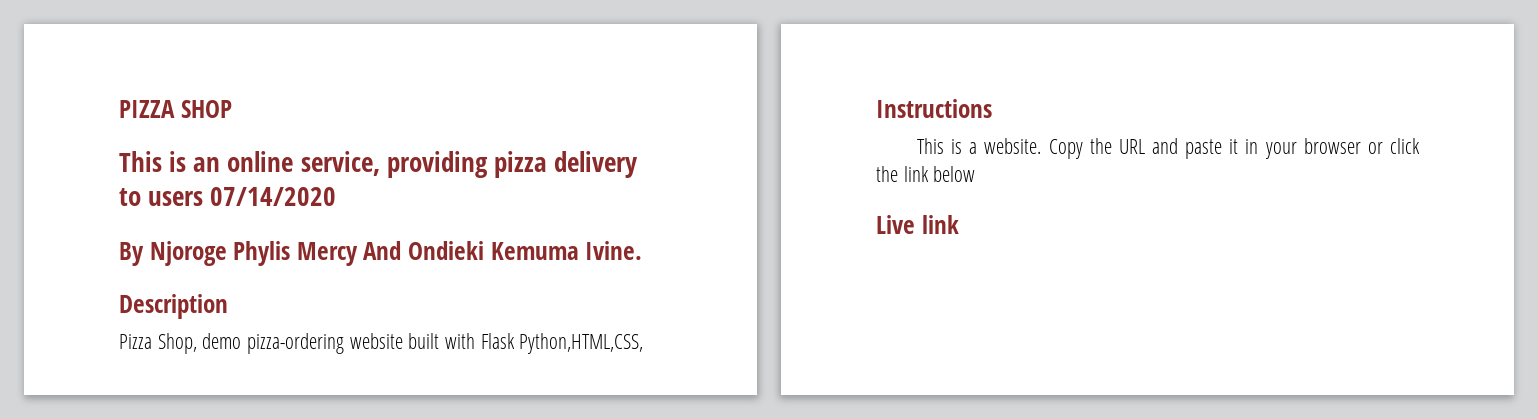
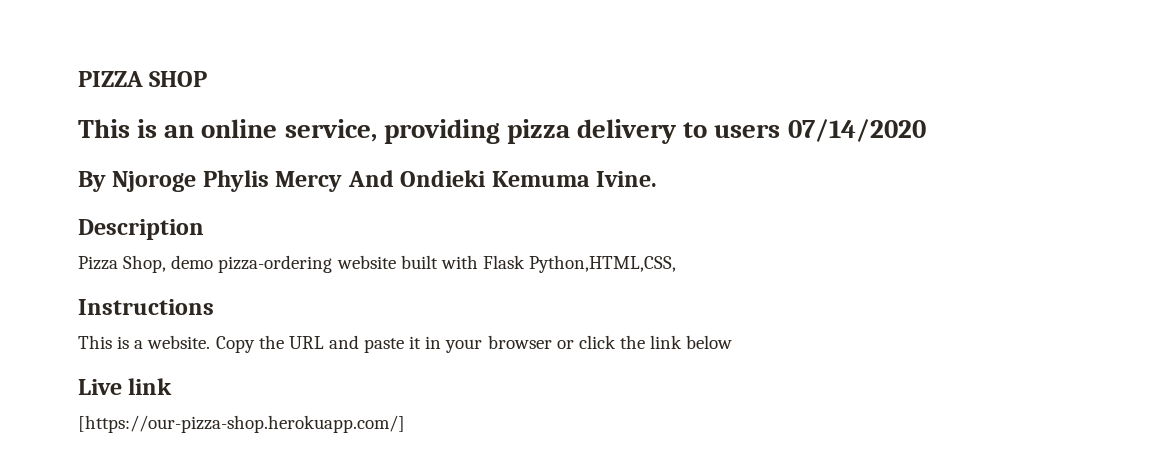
+ [https://our-pizza-shop.herokuapp.com/]

